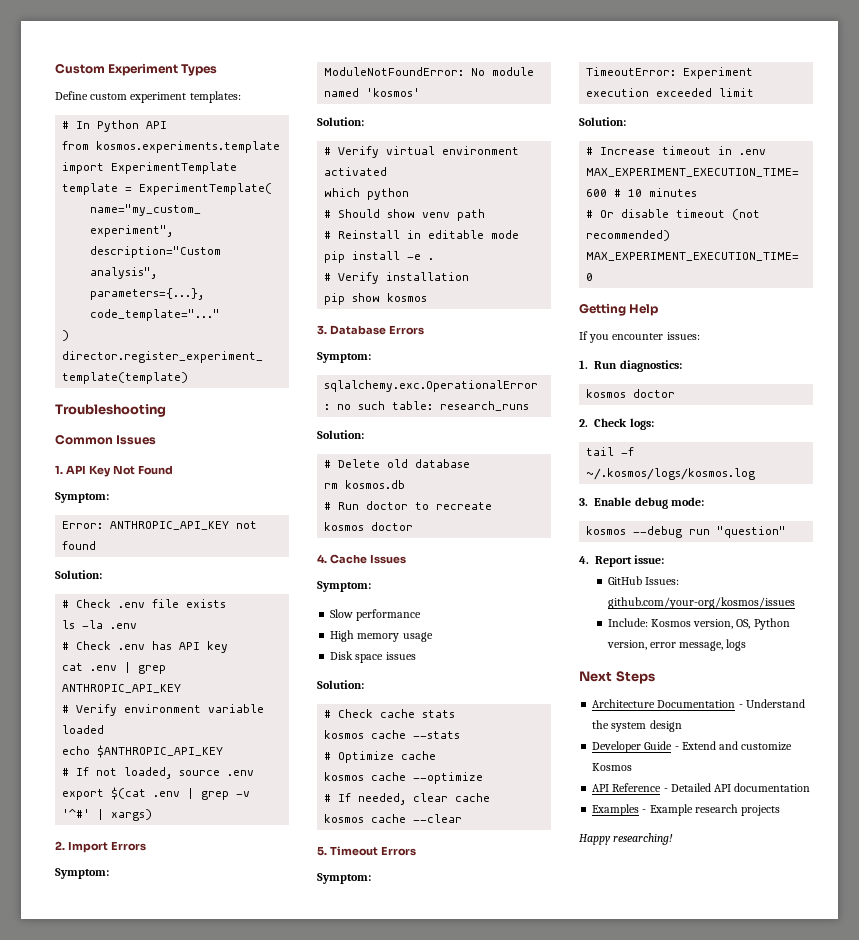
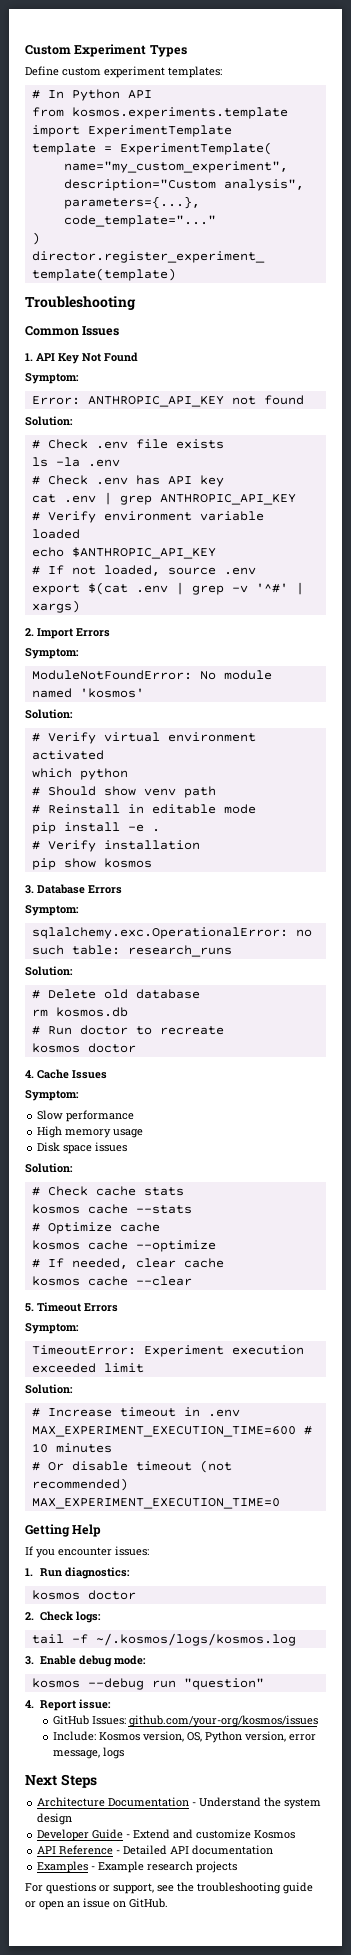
- Happy researching!
+ For questions or support, see the troubleshooting guide or open an issue on GitHub.

